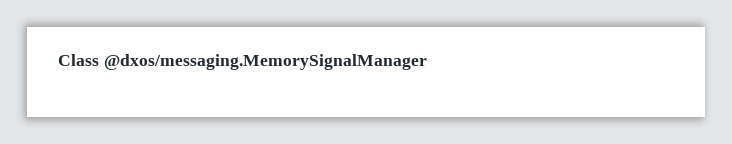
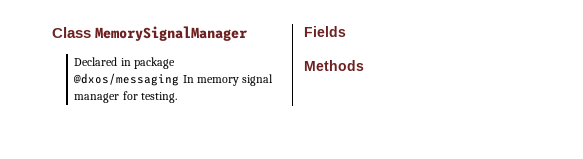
- Class @dxos/messaging.MemorySignalManager
+ Class MemorySignalManager
+ Declared in package @dxos/messaging In memory signal manager for testing.
+ Fields
+ Methods

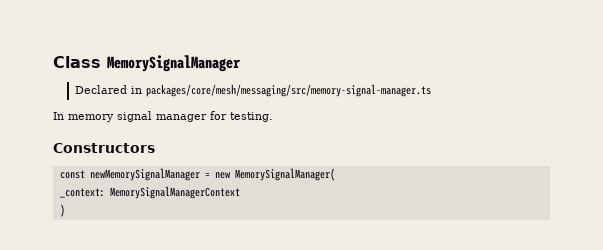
- Declared in package @dxos/messaging In memory signal manager for testing.
+ Declared in packages/core/mesh/messaging/src/memory-signal-manager.ts
+ In memory signal manager for testing.
- Fields
- Methods
+ Constructors
+ const newMemorySignalManager = new MemorySignalManager(
+ _context: MemorySignalManagerContext
+ )

